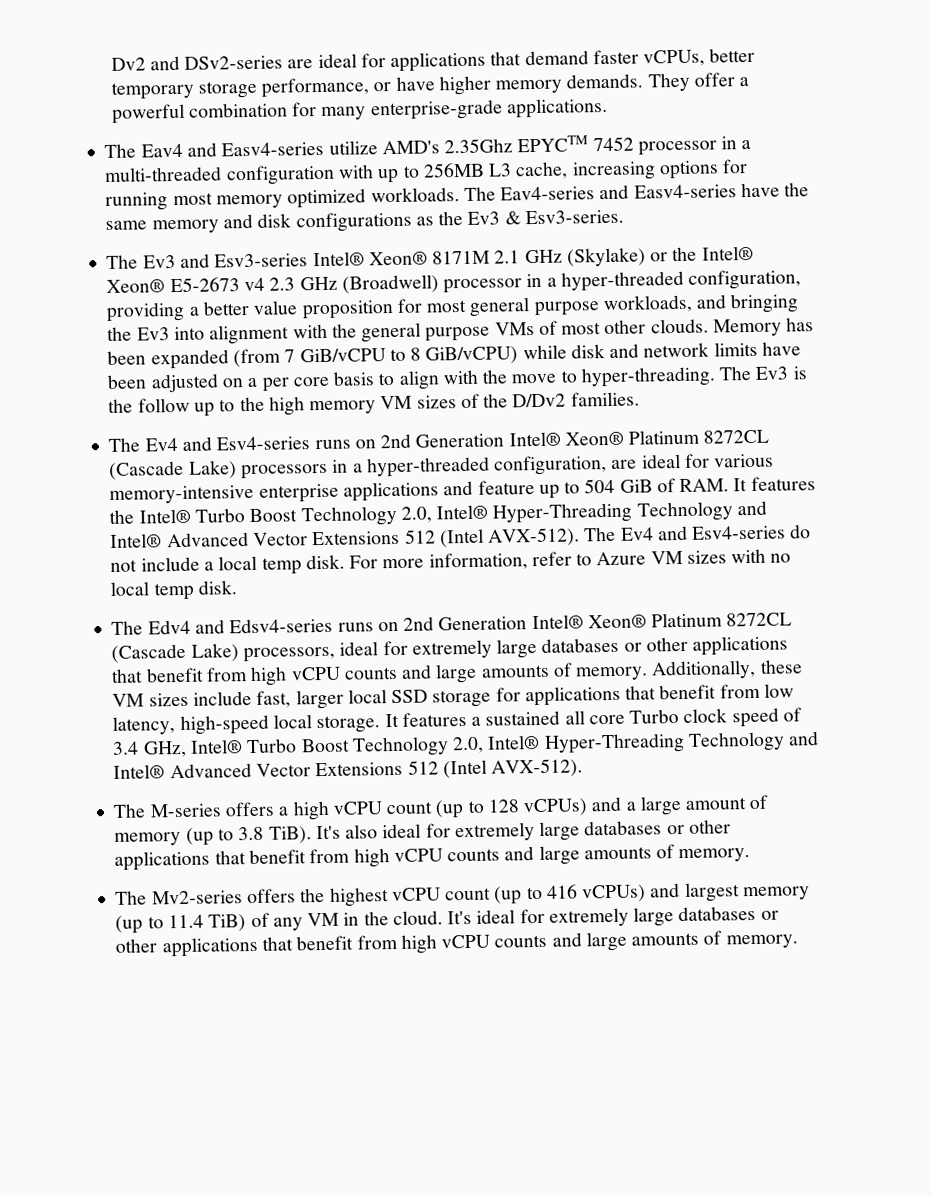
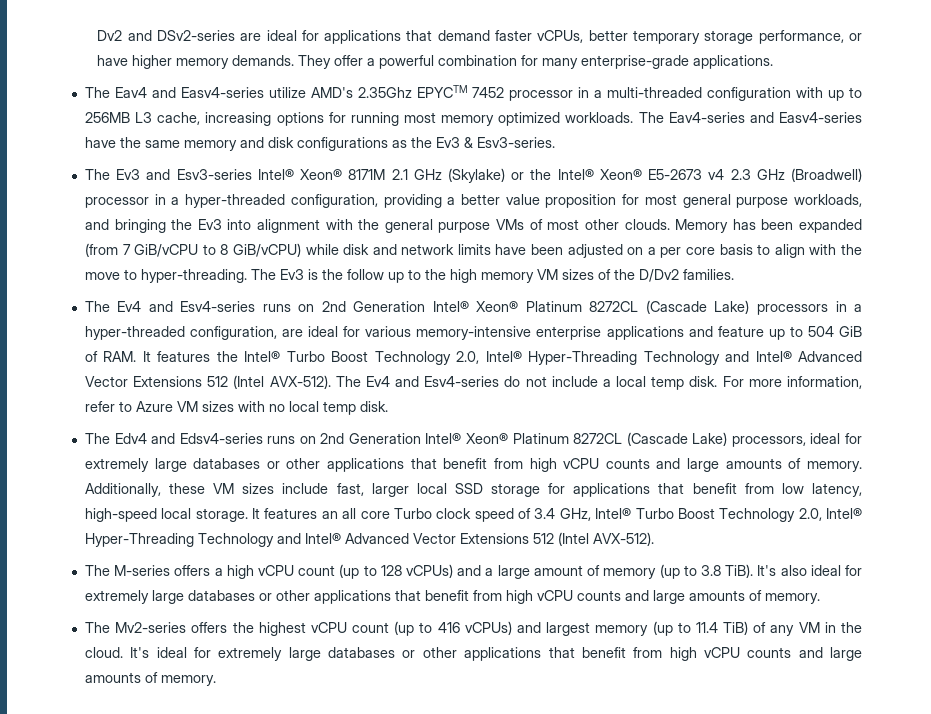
- It features a sustained all core Turbo clock speed of 3.4 GHz, Intel® Turbo Boost Technology 2.0, Intel® Hyper-Threading Technology and Intel® Advanced Vector Extensions 512 (Intel AVX-512).
+ It features an all core Turbo clock speed of 3.4 GHz, Intel® Turbo Boost Technology 2.0, Intel® Hyper-Threading Technology and Intel® Advanced Vector Extensions 512 (Intel AVX-512).

